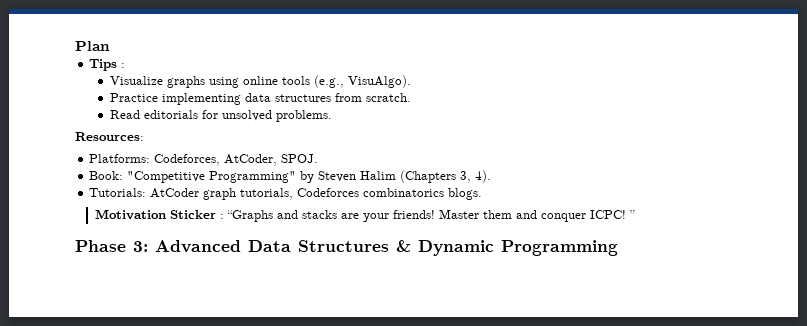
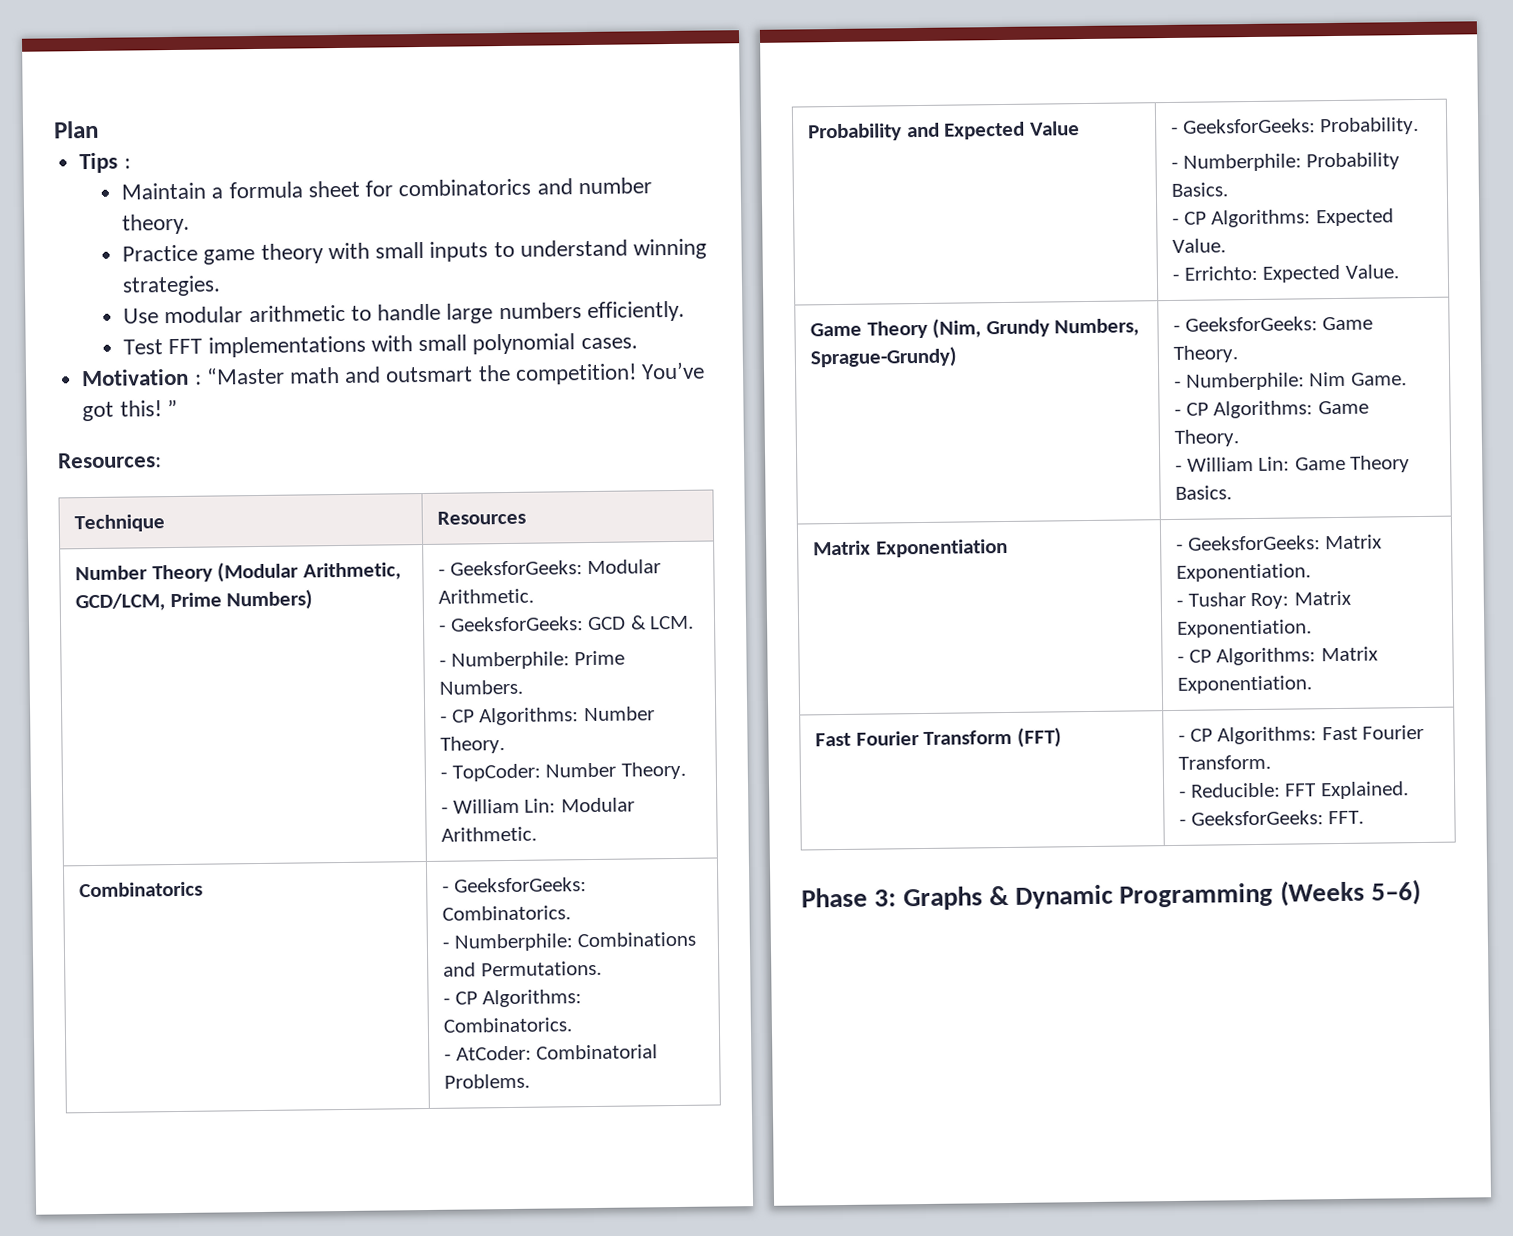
- Visualize graphs using online tools (e.g., VisuAlgo).
- Practice implementing data structures from scratch.
- Read editorials for unsolved problems.
+ Maintain a formula sheet for combinatorics and number theory.
+ Practice game theory with small inputs to understand winning strategies.
+ Use modular arithmetic to handle large numbers efficiently.
+ Test FFT implementations with small polynomial cases.
+ Motivation : “Master math and outsmart the competition! You’ve got this! ”
  Resources:
- Platforms: Codeforces, AtCoder, SPOJ.
- Book: "Competitive Programming" by Steven Halim (Chapters 3, 4).
- Tutorials: AtCoder graph tutorials, Codeforces combinatorics blogs.
- Motivation Sticker : “Graphs and stacks are your friends! Master them and conquer ICPC! ”
+ Technique | Resources
+ Number Theory (Modular Arithmetic, GCD/LCM, Prime Numbers) | - GeeksforGeeks: Modular Arithmetic.
+ - GeeksforGeeks: GCD & LCM.
+ - Numberphile: Prime Numbers.
+ - CP Algorithms: Number Theory.
+ - TopCoder: Number Theory.
+ - William Lin: Modular Arithmetic.
+ Combinatorics | - GeeksforGeeks: Combinatorics.
+ - Numberphile: Combinations and Permutations.
+ - CP Algorithms: Combinatorics.
+ - AtCoder: Combinatorial Problems.
+ Probability and Expected Value | - GeeksforGeeks: Probability.
+ - Numberphile: Probability Basics.
+ - CP Algorithms: Expected Value.
+ - Errichto: Expected Value.
+ Game Theory (Nim, Grundy Numbers, Sprague-Grundy) | - GeeksforGeeks: Game Theory.
+ - Numberphile: Nim Game.
+ - CP Algorithms: Game Theory.
+ - William Lin: Game Theory Basics.
+ Matrix Exponentiation | - GeeksforGeeks: Matrix Exponentiation.
+ - Tushar Roy: Matrix Exponentiation.
+ - CP Algorithms: Matrix Exponentiation.
+ Fast Fourier Transform (FFT) | - CP Algorithms: Fast Fourier Transform.
+ - Reducible: FFT Explained.
+ - GeeksforGeeks: FFT.
- Phase 3: Advanced Data Structures & Dynamic Programming
+ Phase 3: Graphs & Dynamic Programming (Weeks 5–6)

